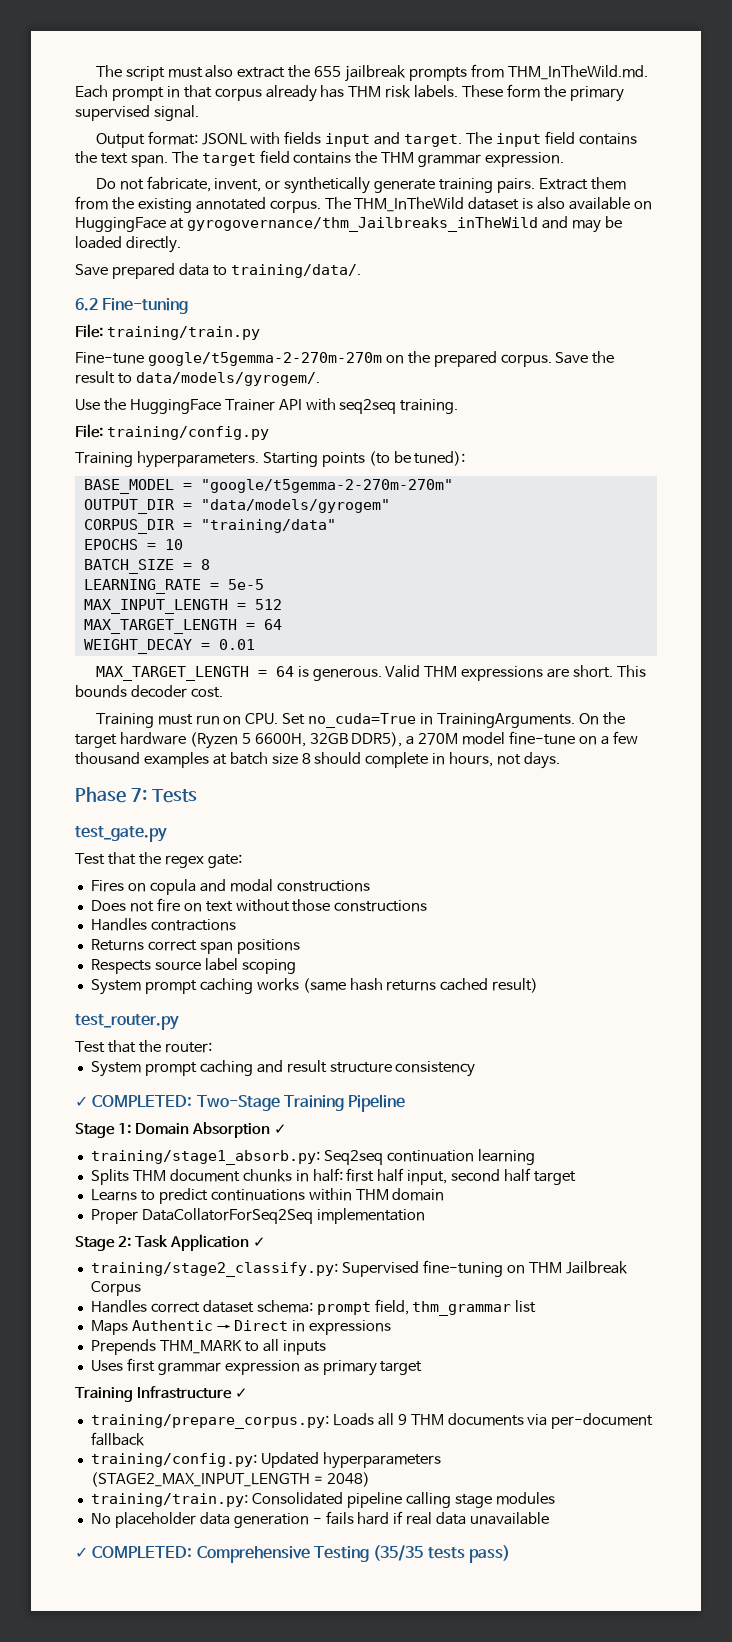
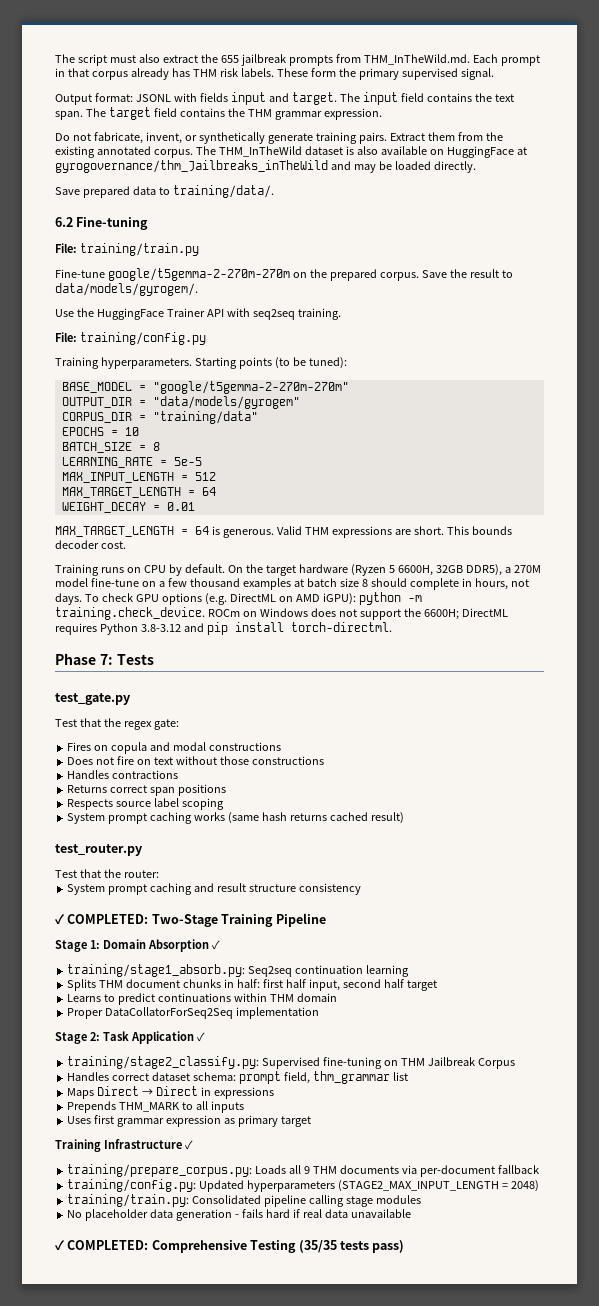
- Training must run on CPU. Set no_cuda=True in TrainingArguments.
+ Training runs on CPU by default.
+ To check GPU options (e.g. DirectML on AMD iGPU): python -m training.check_device. ROCm on Windows does not support the 6600H; DirectML requires Python 3.8-3.12 and pip install torch-directml.
- Maps Authentic → Direct in expressions
+ Maps Direct → Direct in expressions

